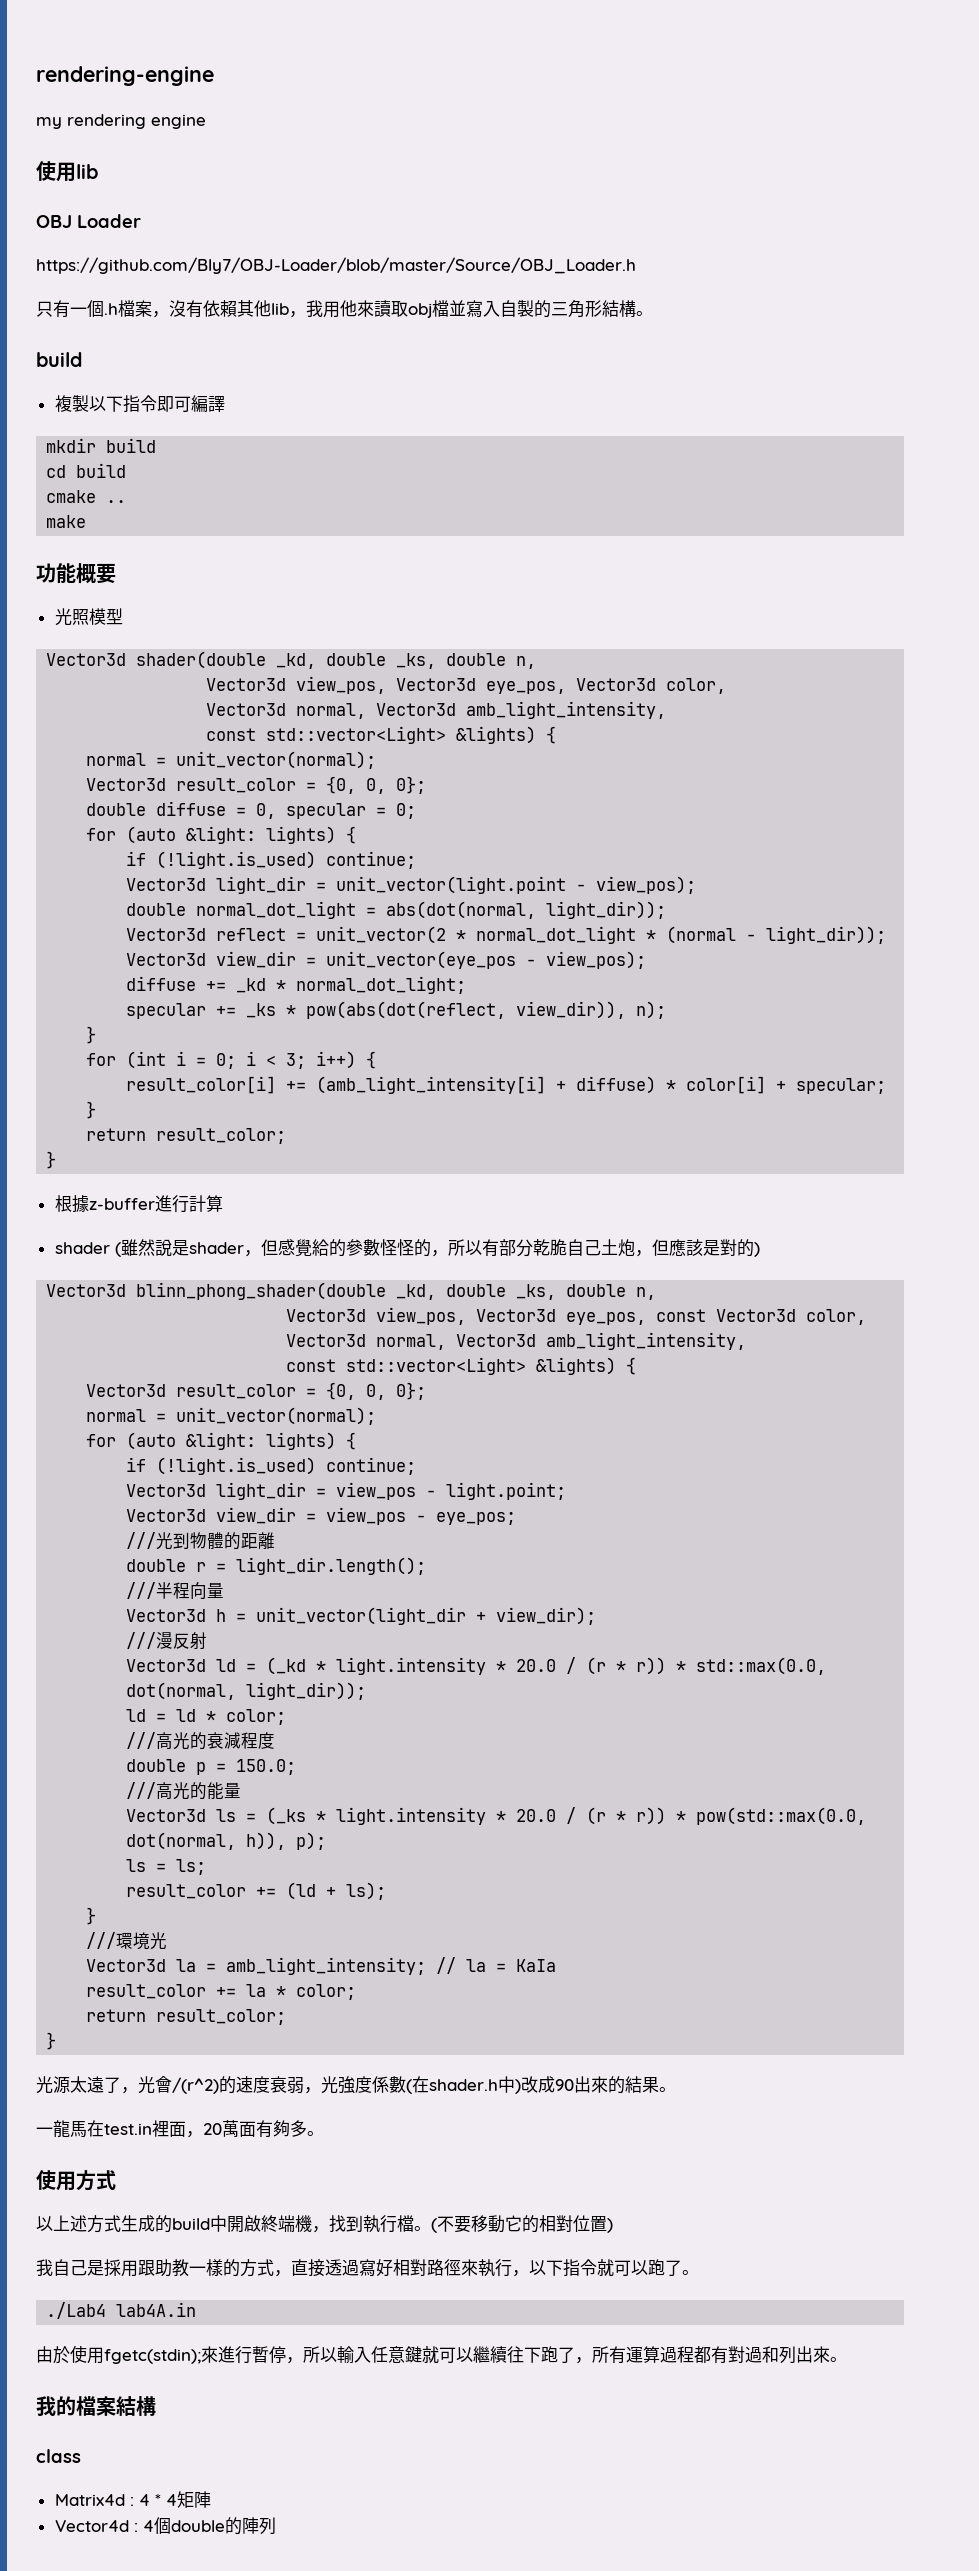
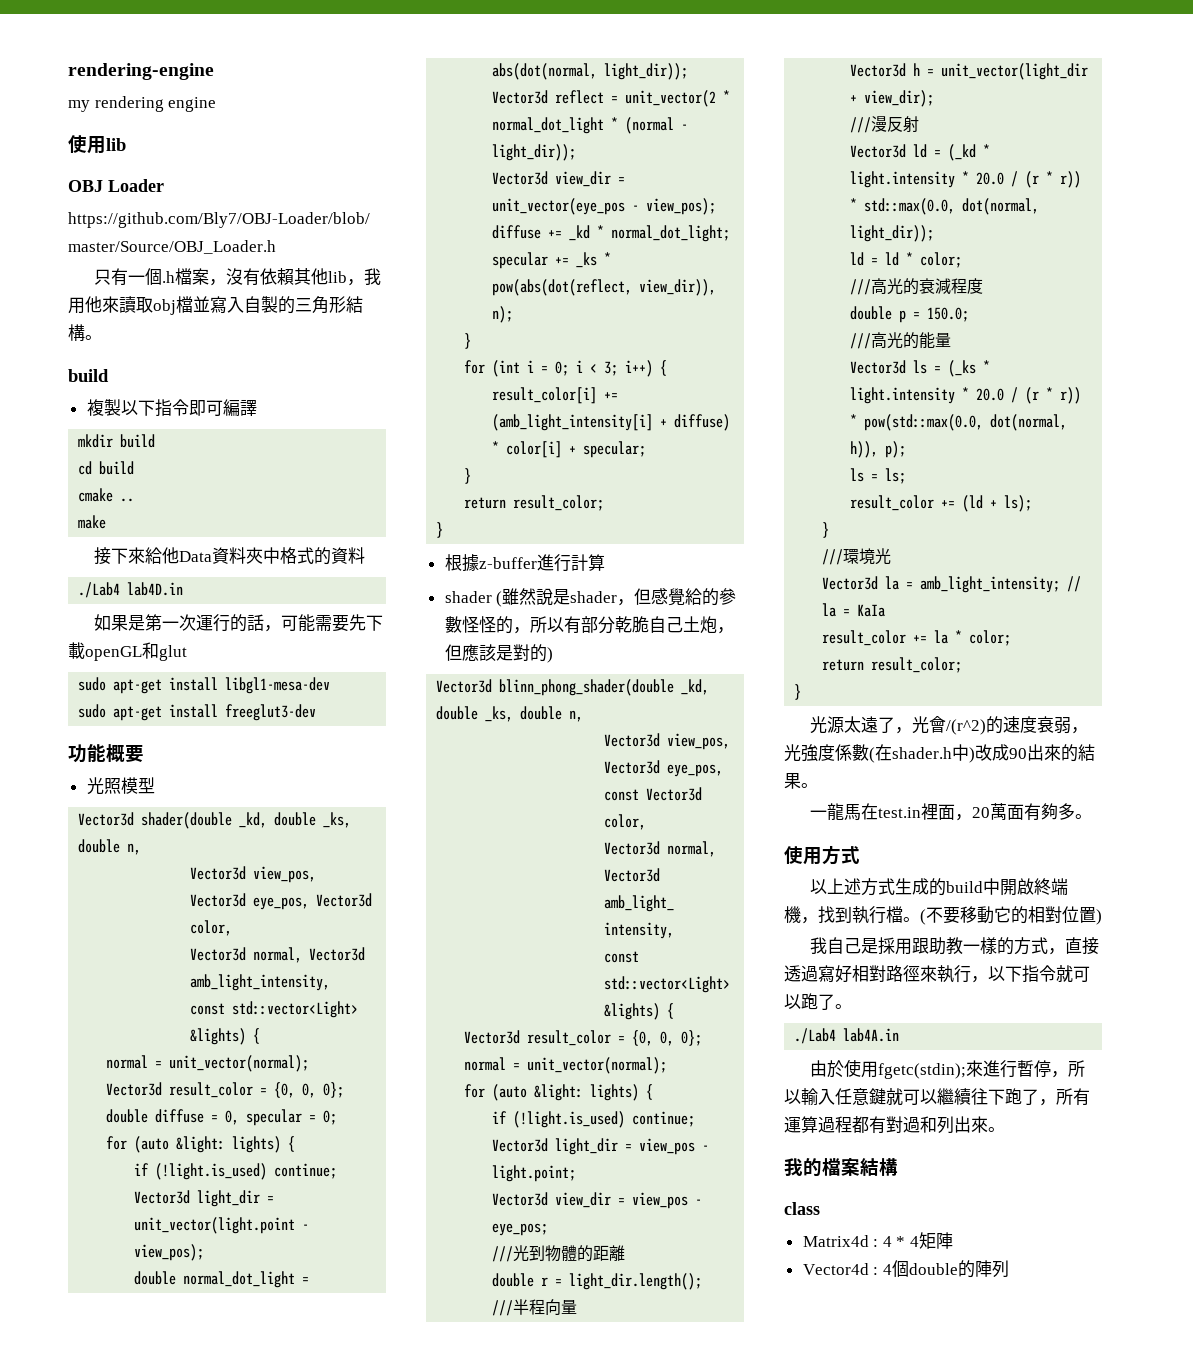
+ 接下來給他Data資料夾中格式的資料
+ ./Lab4 lab4D.in
+ 如果是第一次運行的話，可能需要先下載openGL和glut
+ sudo apt-get install libgl1-mesa-dev
+ sudo apt-get install freeglut3-dev

